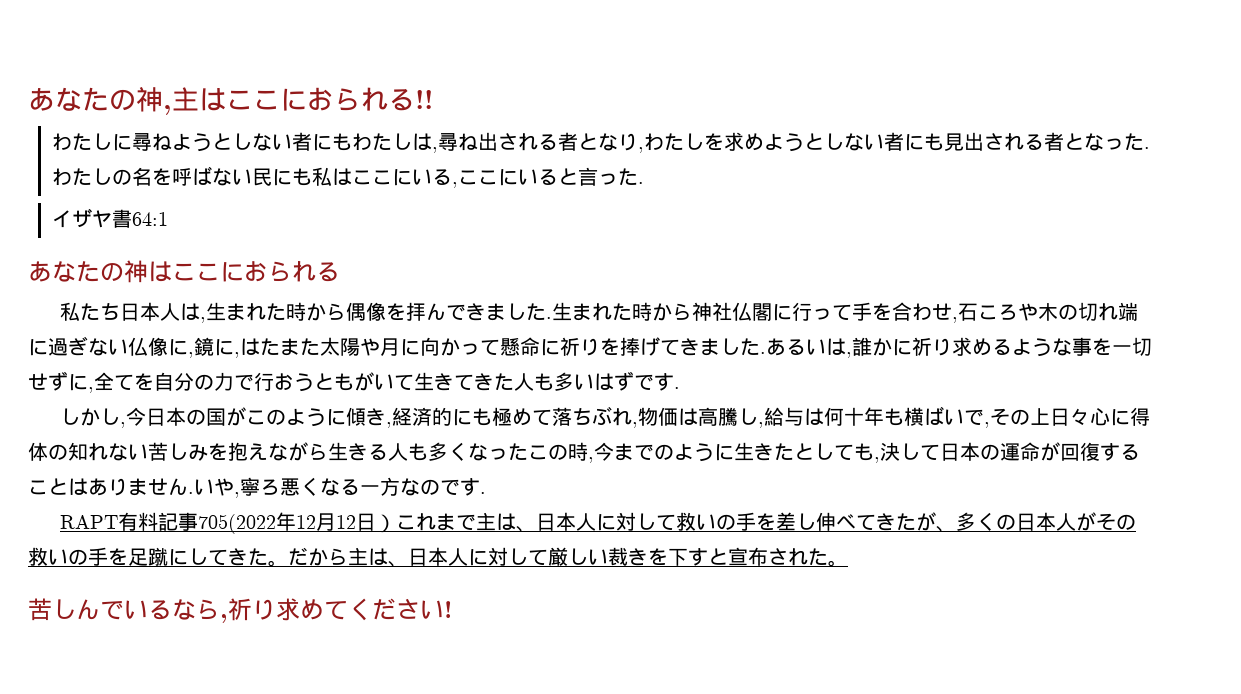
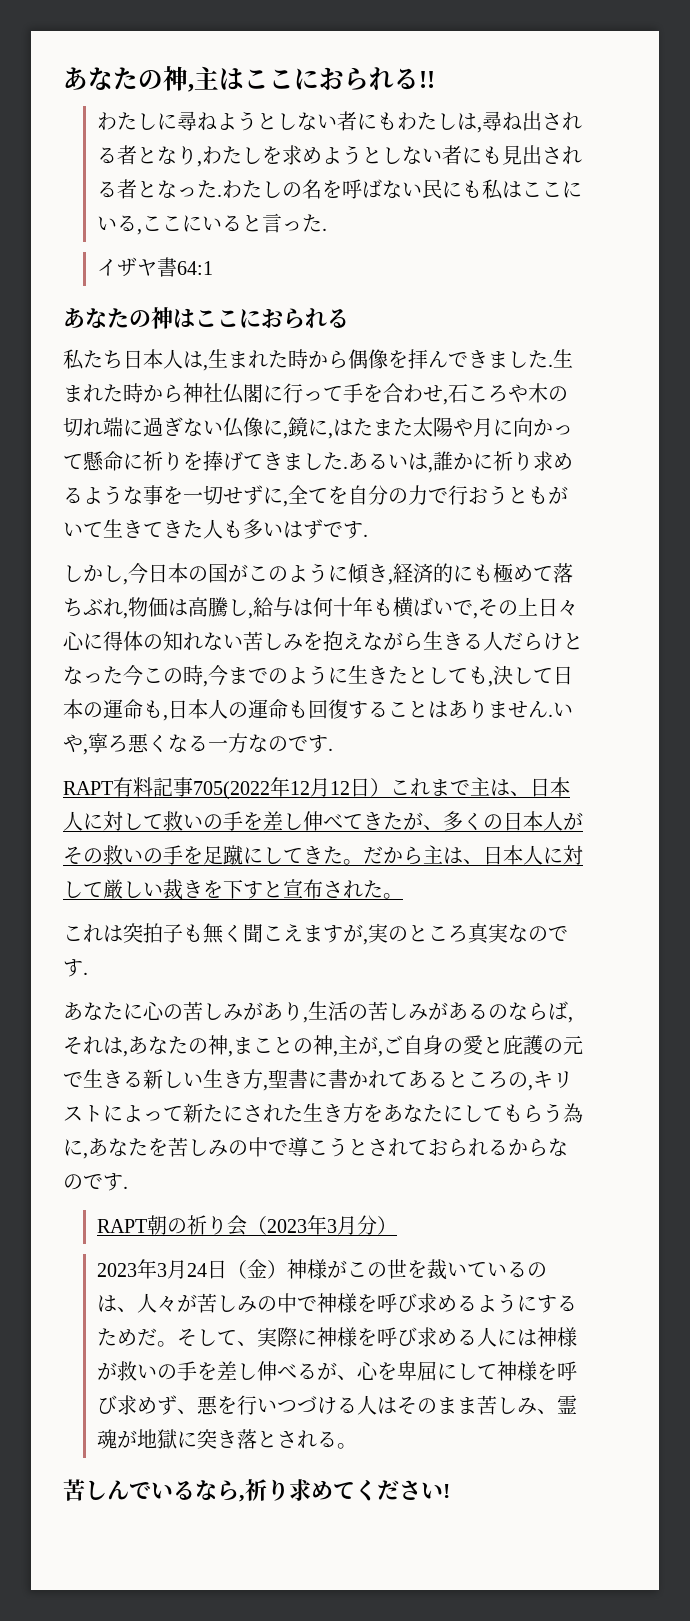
- しかし,今日本の国がこのように傾き,経済的にも極めて落ちぶれ,物価は高騰し,給与は何十年も横ばいで,その上日々心に得体の知れない苦しみを抱えながら生きる人も多くなったこの時,今までのように生きたとしても,決して日本の運命が回復することはありません.
+ しかし,今日本の国がこのように傾き,経済的にも極めて落ちぶれ,物価は高騰し,給与は何十年も横ばいで,その上日々心に得体の知れない苦しみを抱えながら生きる人だらけとなった今この時,今までのように生きたとしても,決して日本の運命も,日本人の運命も回復することはありません.
+ これは突拍子も無く聞こえますが,実のところ真実なのです.
+ あなたに心の苦しみがあり,生活の苦しみがあるのならば,それは,あなたの神,まことの神,主が,ご自身の愛と庇護の元で生きる新しい生き方,聖書に書かれてあるところの,キリストによって新たにされた生き方をあなたにしてもらう為に,あなたを苦しみの中で導こうとされておられるからなのです.
+ RAPT朝の祈り会（2023年3月分）
+ 2023年3月24日（金）神様がこの世を裁いているのは、人々が苦しみの中で神様を呼び求めるようにするためだ。そして、実際に神様を呼び求める人には神様が救いの手を差し伸べるが、心を卑屈にして神様を呼び求めず、悪を行いつづける人はそのまま苦しみ、霊魂が地獄に突き落とされる。

